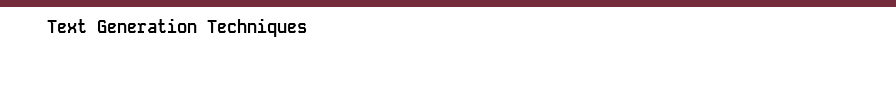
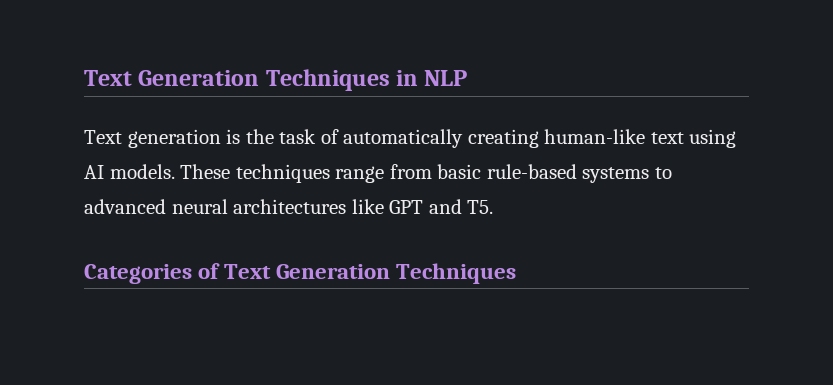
- Text Generation Techniques
+ Text Generation Techniques in NLP
+ Text generation is the task of automatically creating human-like text using AI models. These techniques range from basic rule-based systems to advanced neural architectures like GPT and T5.
+ Categories of Text Generation Techniques

